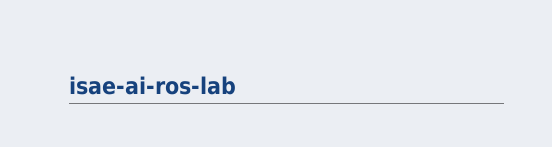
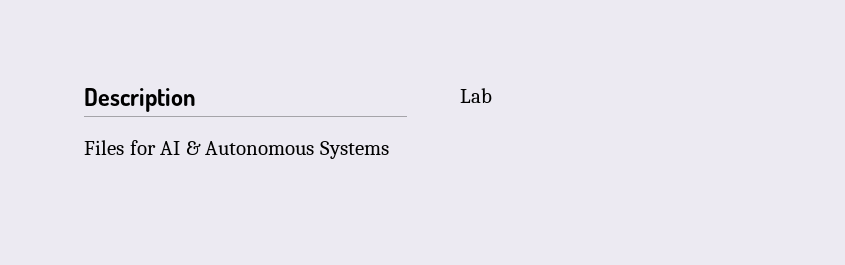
- isae-ai-ros-lab
+ Description
+ Files for AI & Autonomous Systems Lab

